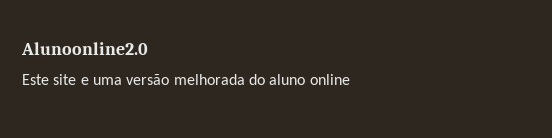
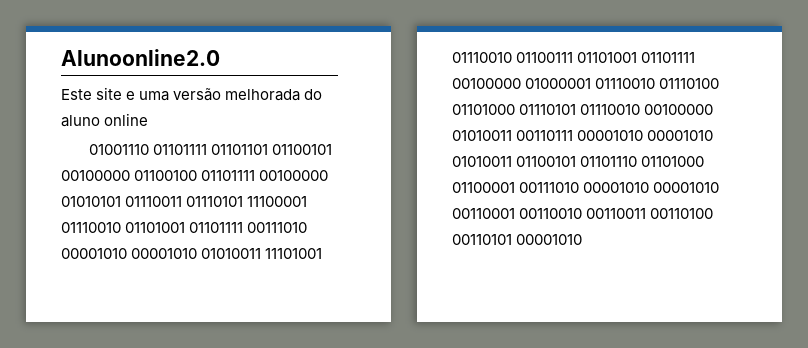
+ 01001110 01101111 01101101 01100101 00100000 01100100 01101111 00100000 01010101 01110011 01110101 11100001 01110010 01101001 01101111 00111010 00001010 00001010 01010011 11101001 01110010 01100111 01101001 01101111 00100000 01000001 01110010 01110100 01101000 01110101 01110010 00100000 01010011 00110111 00001010 00001010 01010011 01100101 01101110 01101000 01100001 00111010 00001010 00001010 00110001 00110010 00110011 00110100 00110101 00001010

